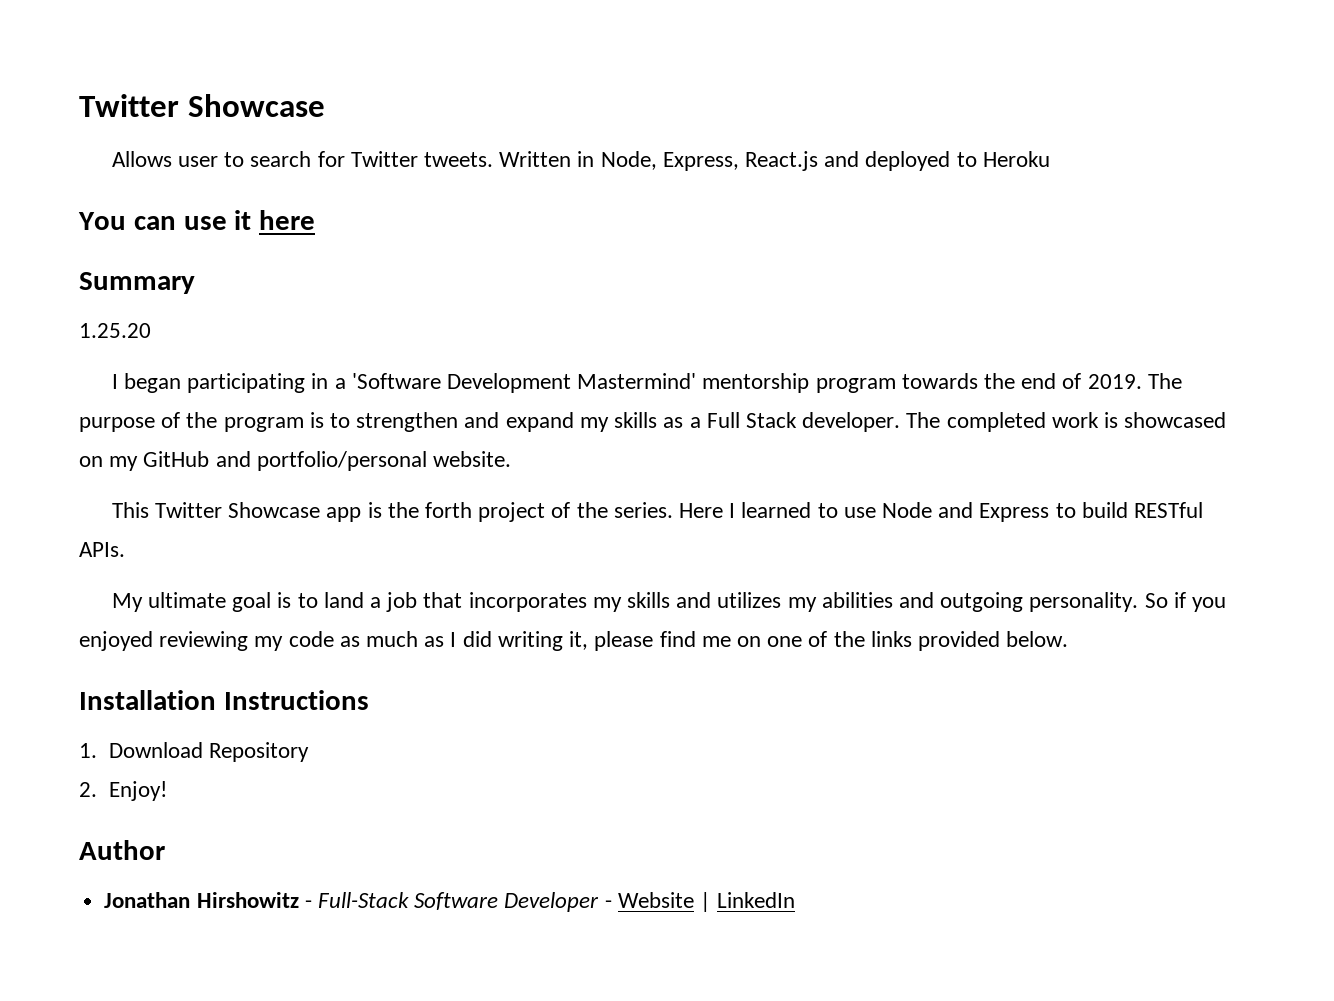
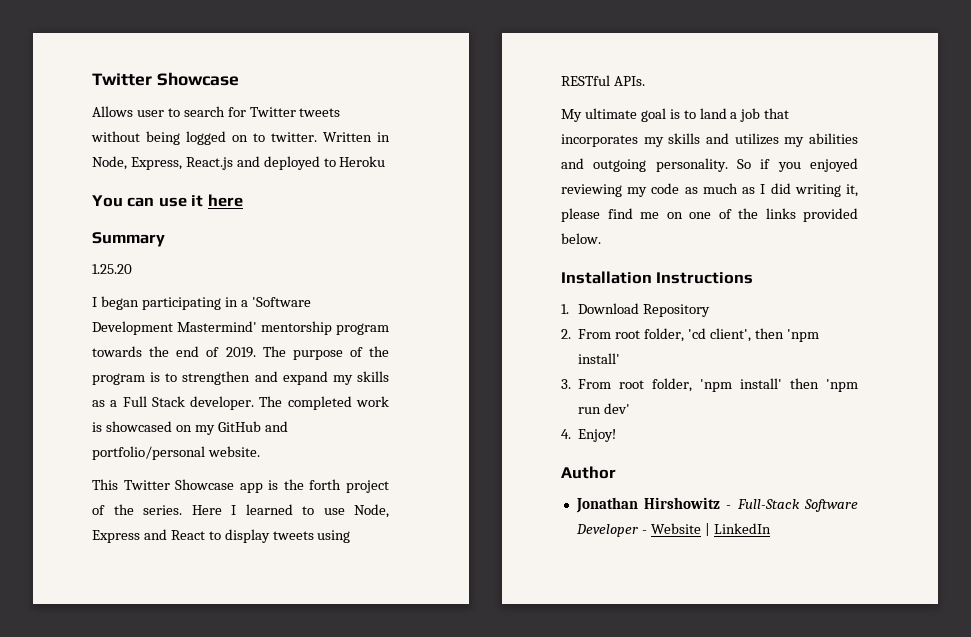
- Allows user to search for Twitter tweets.
+ Allows user to search for Twitter tweets without being logged on to twitter.
- Here I learned to use Node and Express to build RESTful APIs.
+ Here I learned to use Node, Express and React to display tweets using RESTful APIs.
- 2. Enjoy!
+ 2. From root folder, 'cd client', then 'npm install'
+ 3. From root folder, 'npm install' then 'npm run dev'
+ 4. Enjoy!

